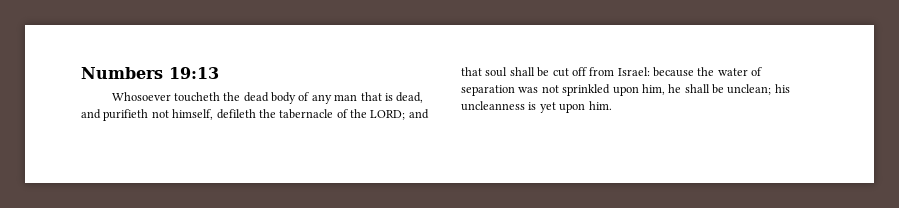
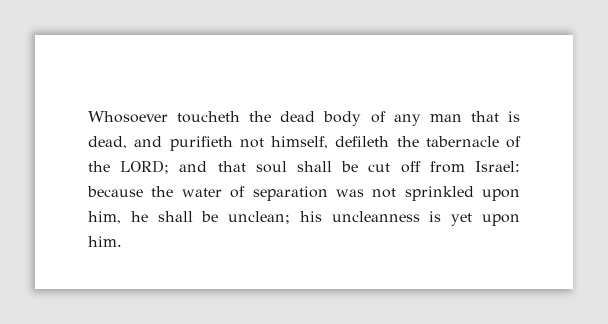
- Numbers 19:13

